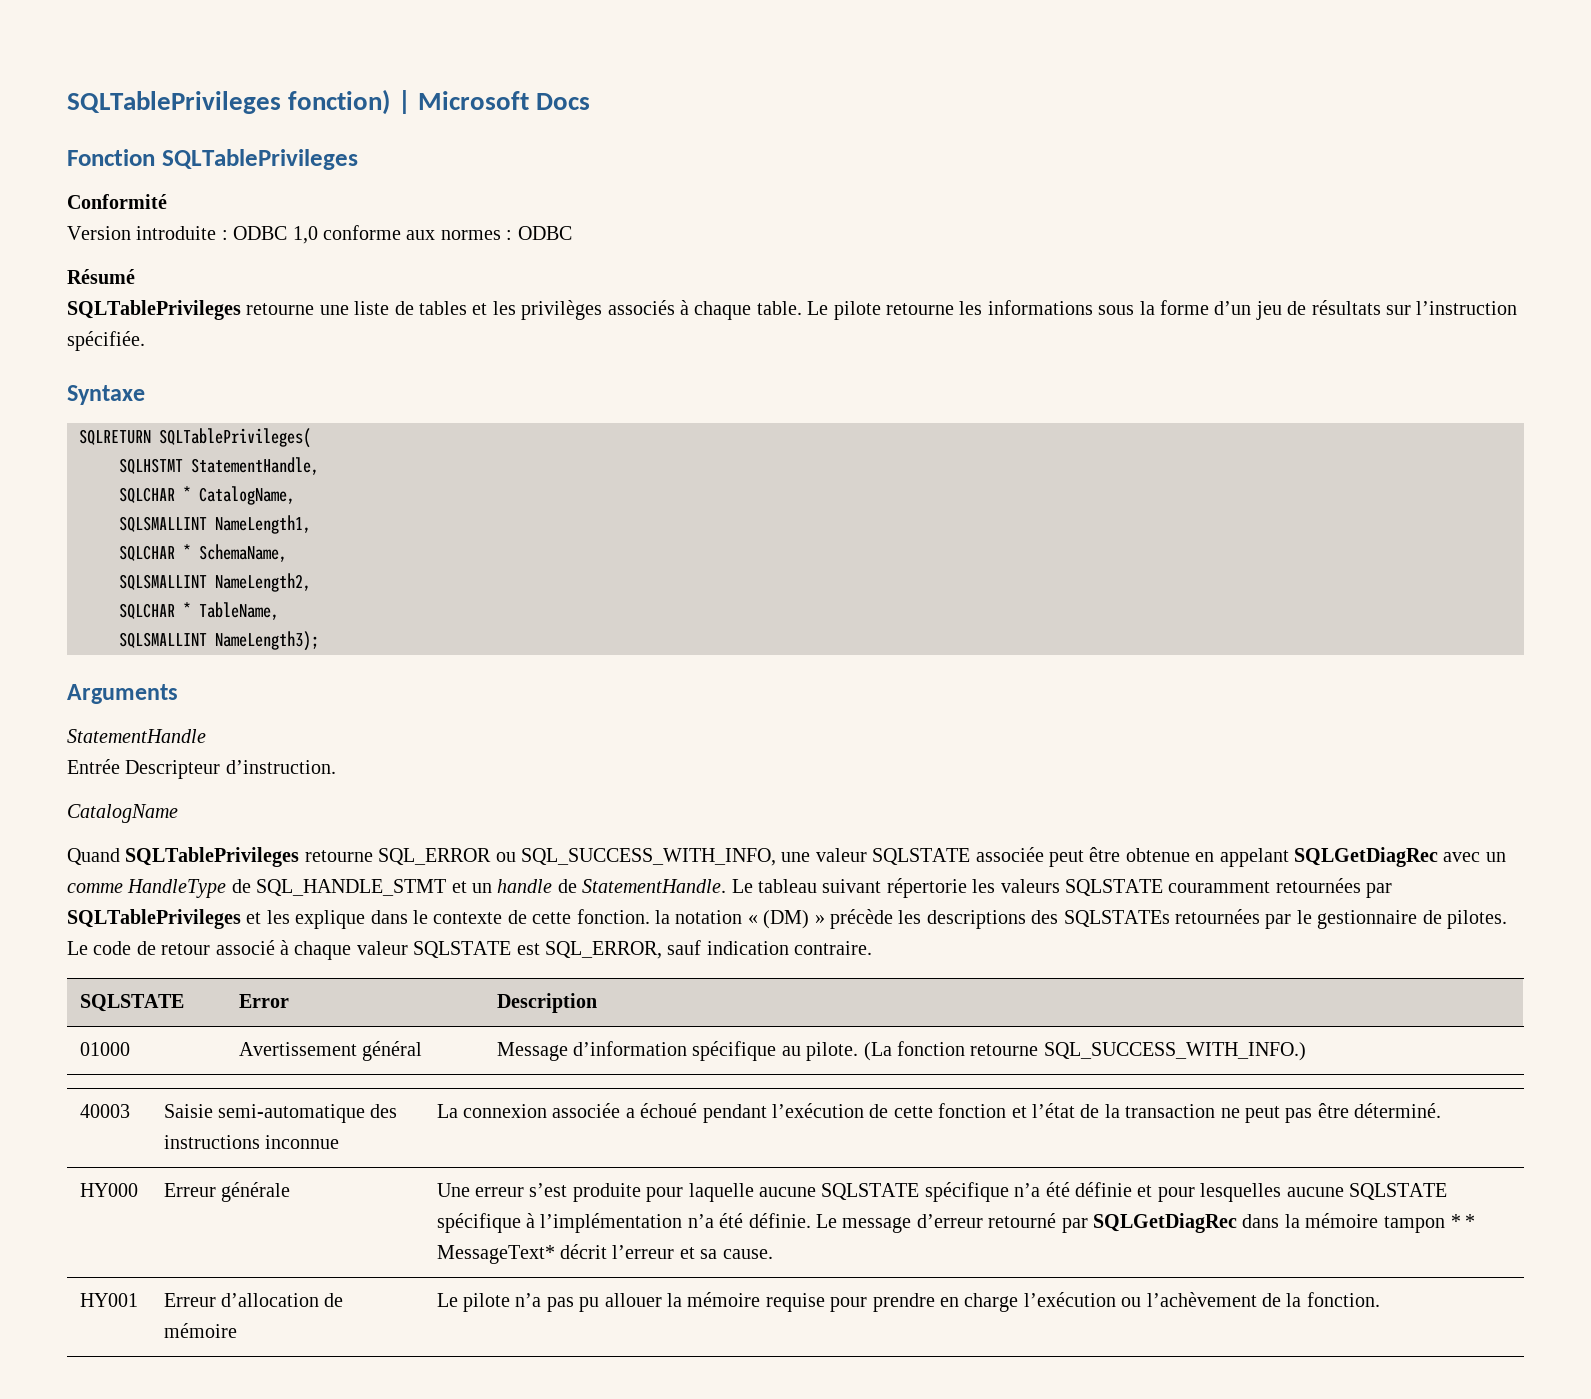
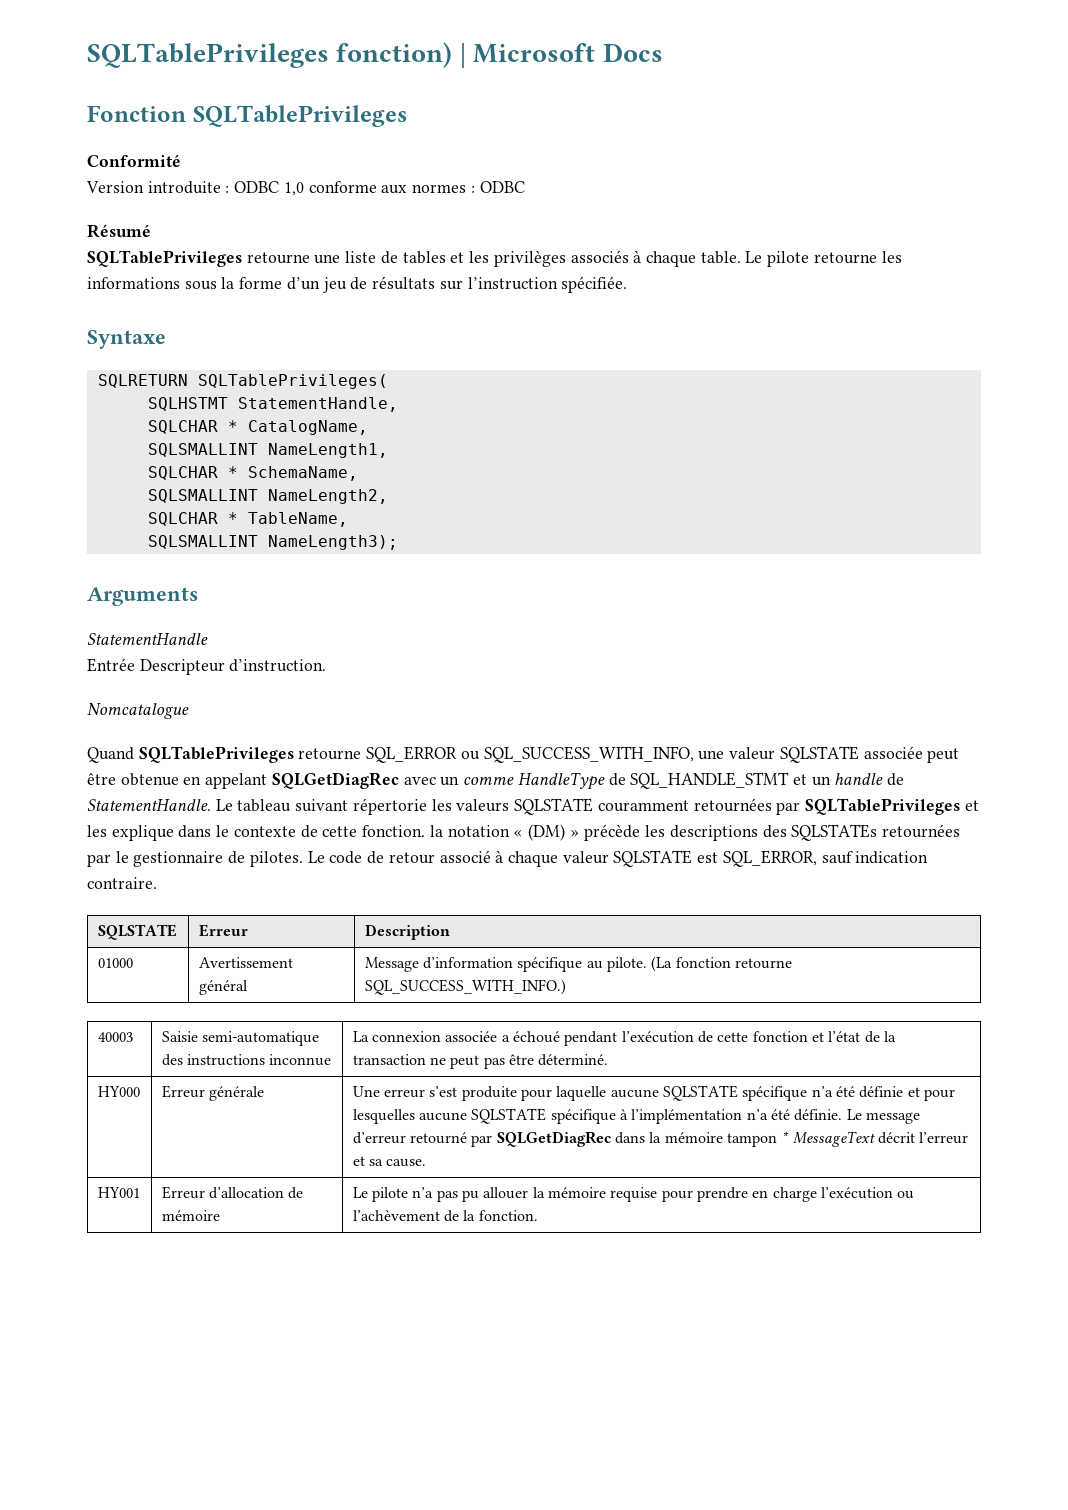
- CatalogName
+ Nomcatalogue
- SQLSTATE | Error | Description
+ SQLSTATE | Erreur | Description
- Le message d’erreur retourné par SQLGetDiagRec dans la mémoire tampon * * MessageText* décrit l’erreur et sa cause.
+ Le message d’erreur retourné par SQLGetDiagRec dans la mémoire tampon * MessageText décrit l’erreur et sa cause.

